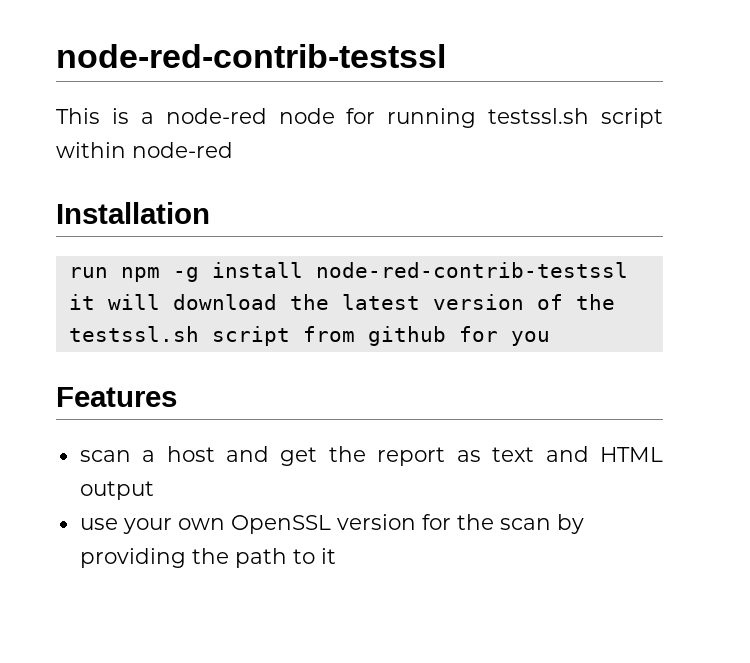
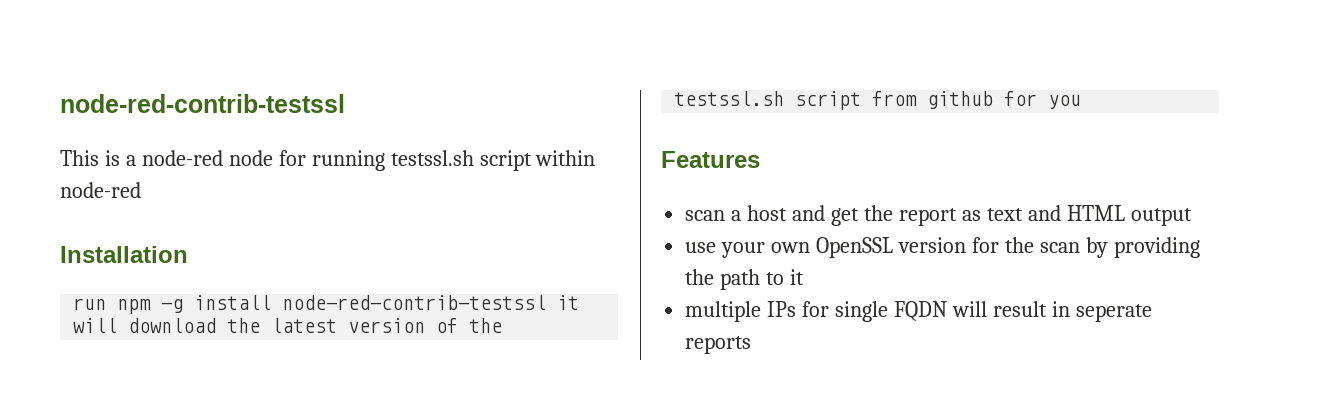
+ multiple IPs for single FQDN will result in seperate reports

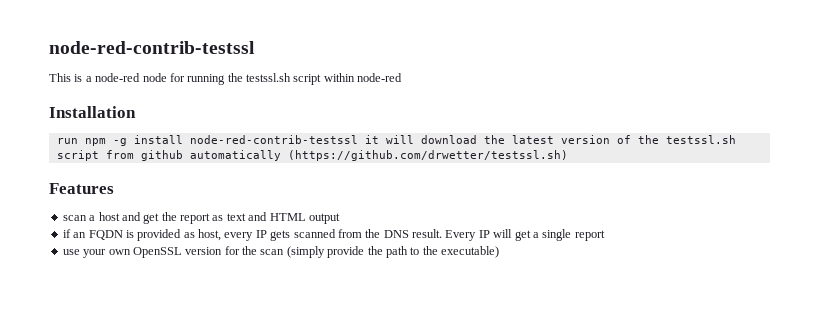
- This is a node-red node for running testssl.sh script within node-red
+ This is a node-red node for running the testssl.sh script within node-red
- run npm -g install node-red-contrib-testssl it will download the latest version of the testssl.sh script from github for you
+ run npm -g install node-red-contrib-testssl it will download the latest version of the testssl.sh script from github automatically (https://github.com/drwetter/testssl.sh)
+ if an FQDN is provided as host, every IP gets scanned from the DNS result. Every IP will get a single report
- use your own OpenSSL version for the scan by providing the path to it
- multiple IPs for single FQDN will result in seperate reports
+ use your own OpenSSL version for the scan (simply provide the path to the executable)

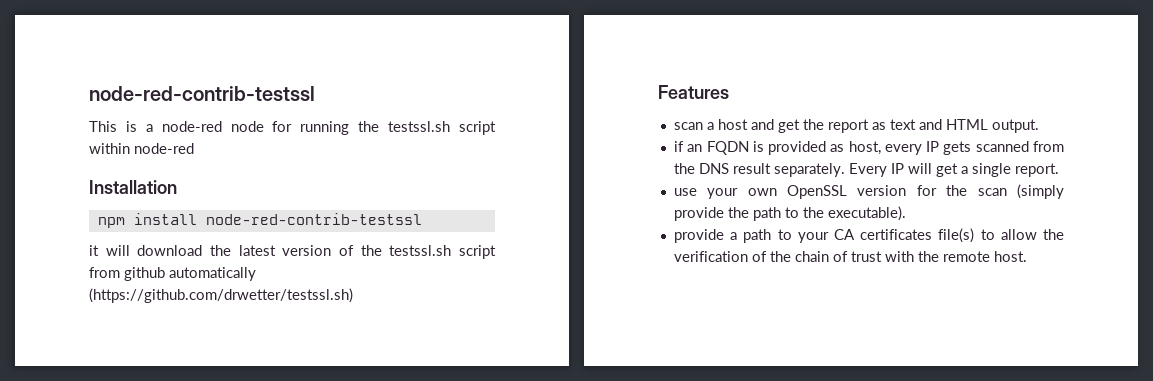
- run npm -g install node-red-contrib-testssl it will download the latest version of the testssl.sh script from github automatically (https://github.com/drwetter/testssl.sh)
+ npm install node-red-contrib-testssl
+ it will download the latest version of the testssl.sh script from github automatically (https://github.com/drwetter/testssl.sh)
- scan a host and get the report as text and HTML output
+ scan a host and get the report as text and HTML output.
- if an FQDN is provided as host, every IP gets scanned from the DNS result.
+ if an FQDN is provided as host, every IP gets scanned from the DNS result separately.
- Every IP will get a single report
+ Every IP will get a single report.
- use your own OpenSSL version for the scan (simply provide the path to the executable)
+ use your own OpenSSL version for the scan (simply provide the path to the executable).
+ provide a path to your CA certificates file(s) to allow the verification of the chain of trust with the remote host.

